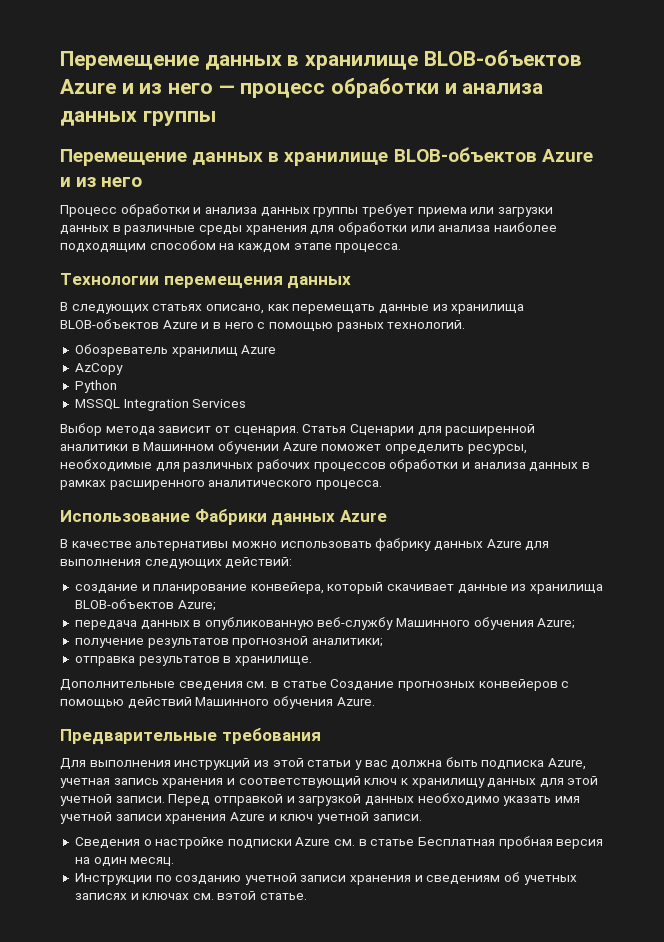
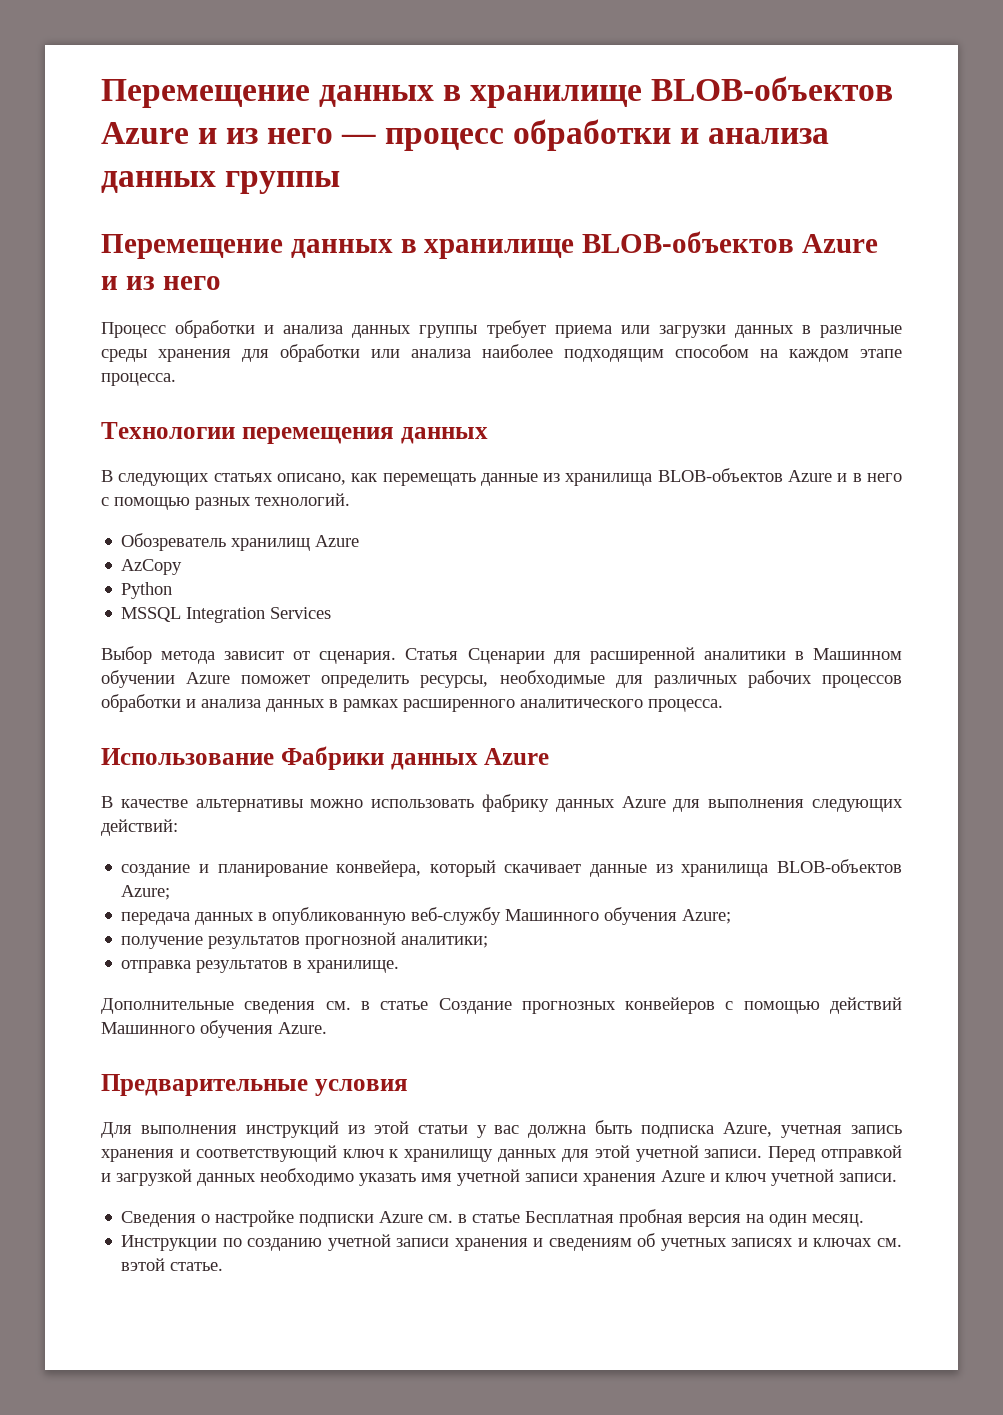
- Предварительные требования
+ Предварительные условия

